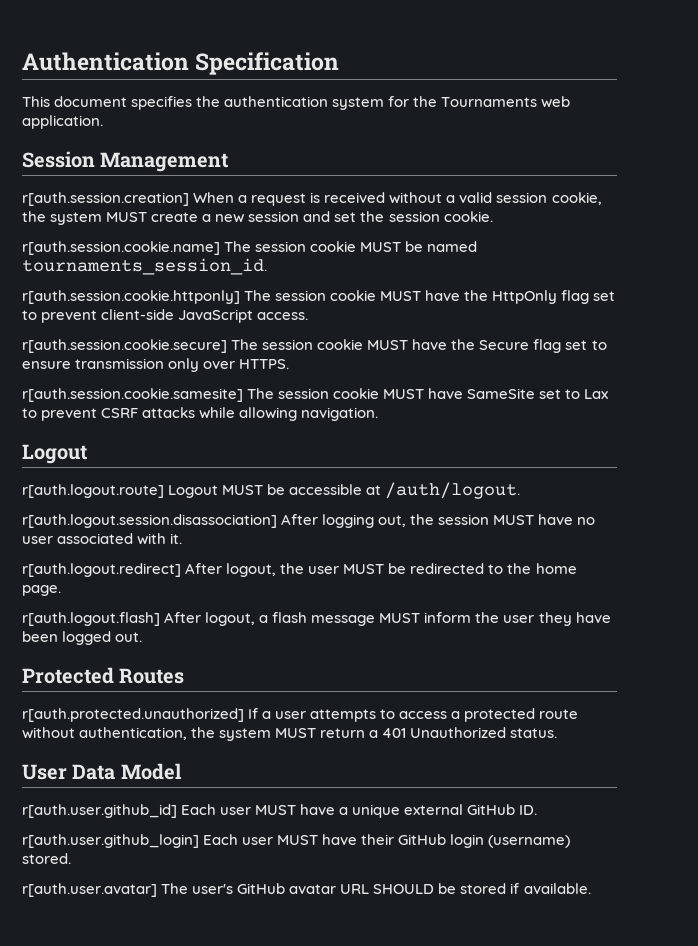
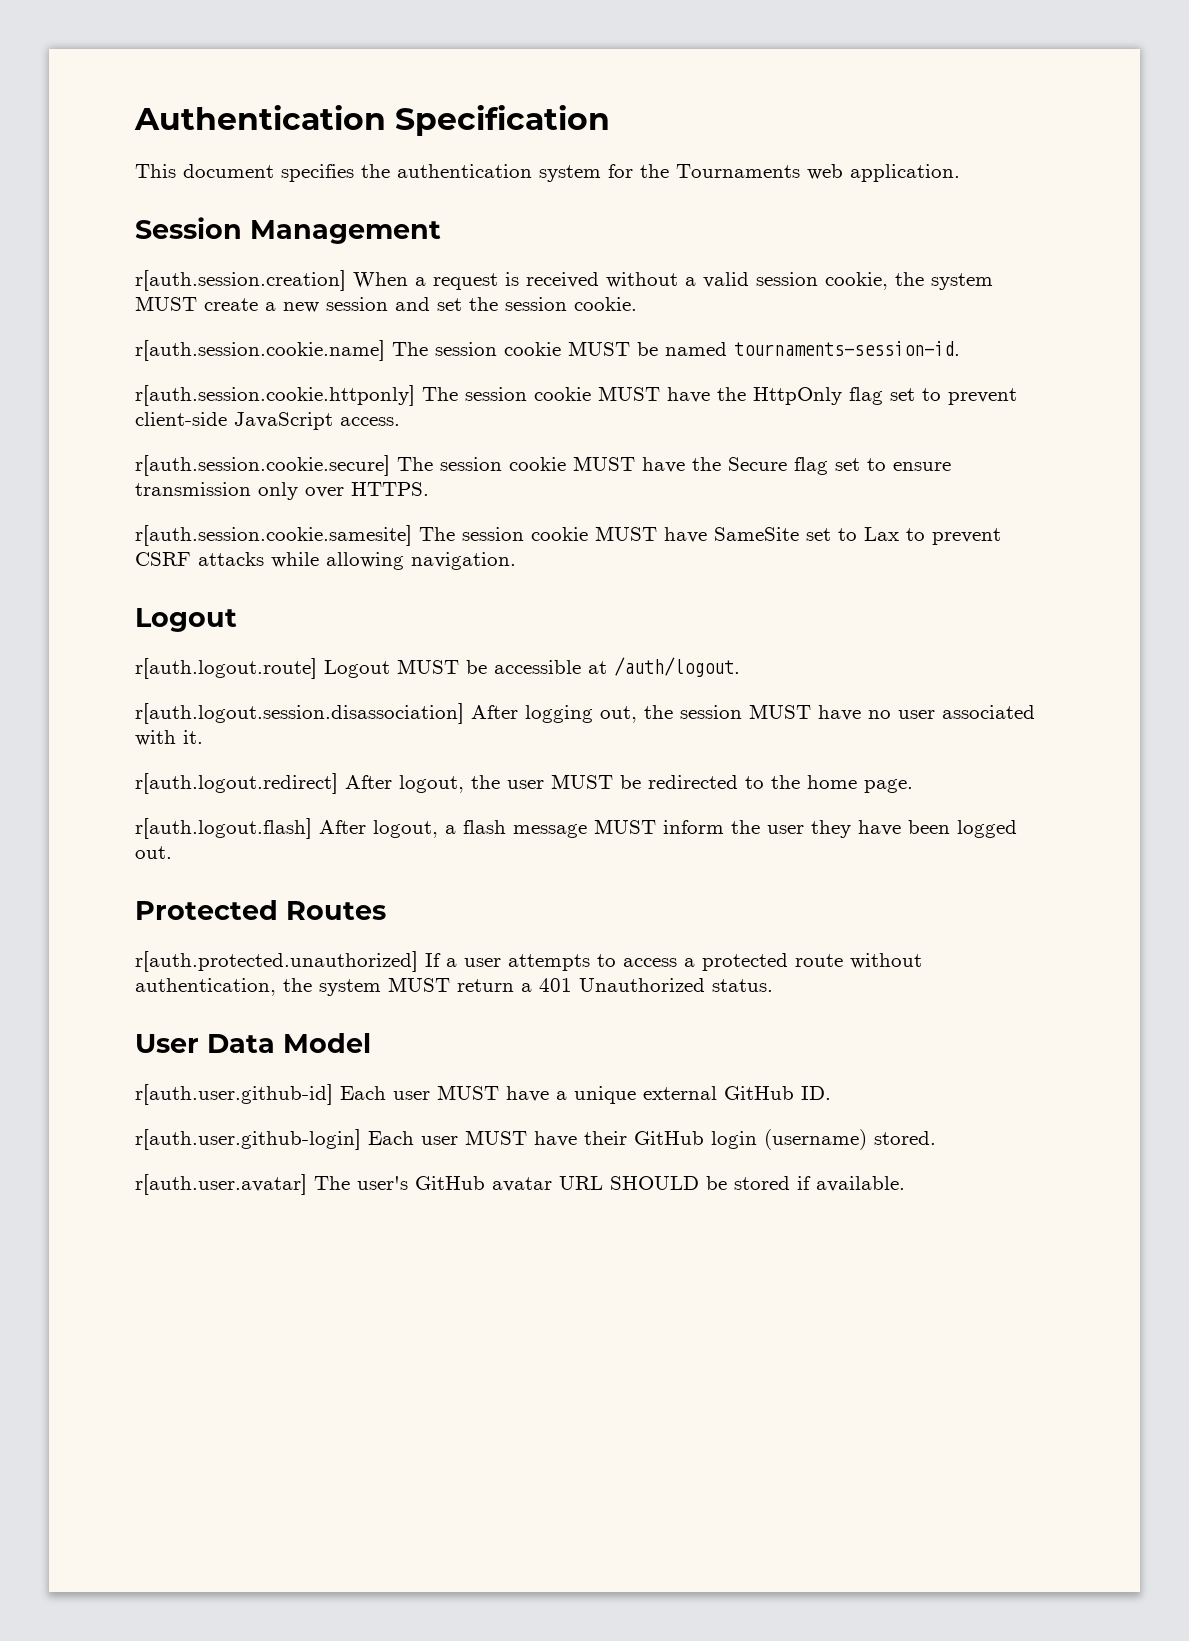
- r[auth.session.cookie.name] The session cookie MUST be named tournaments_session_id.
+ r[auth.session.cookie.name] The session cookie MUST be named tournaments-session-id.
- r[auth.user.github_id] Each user MUST have a unique external GitHub ID.
+ r[auth.user.github-id] Each user MUST have a unique external GitHub ID.
- r[auth.user.github_login] Each user MUST have their GitHub login (username) stored.
+ r[auth.user.github-login] Each user MUST have their GitHub login (username) stored.

